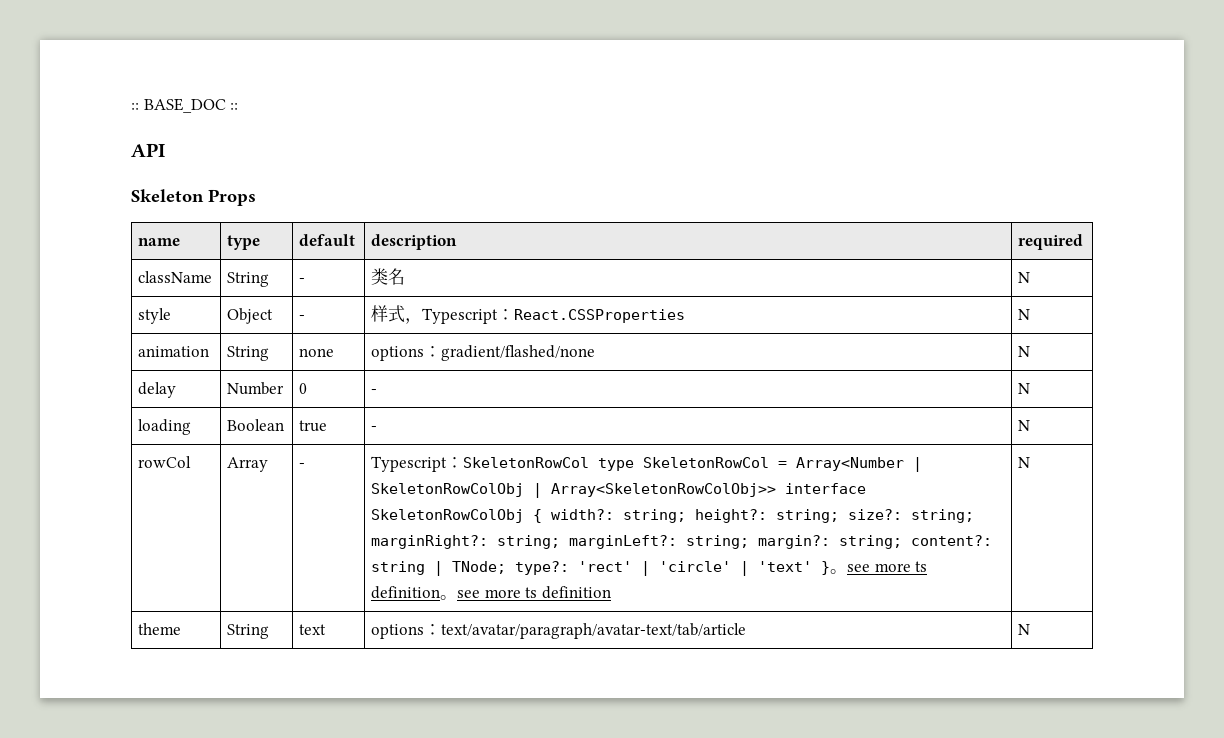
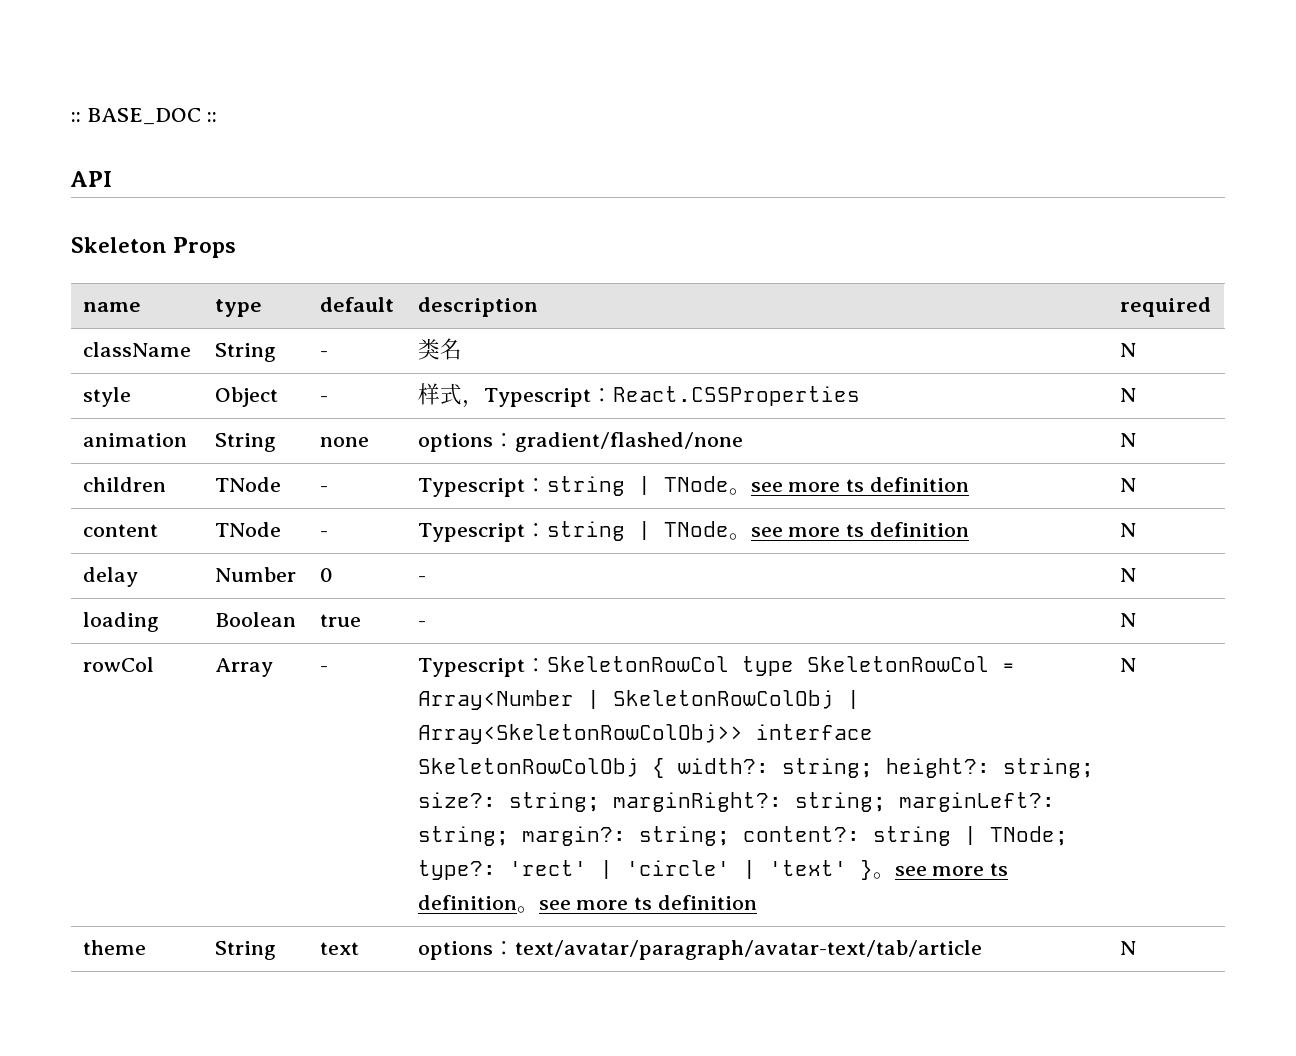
+ children | TNode | - | Typescript：string | TNode。see more ts definition | N
+ content | TNode | - | Typescript：string | TNode。see more ts definition | N

